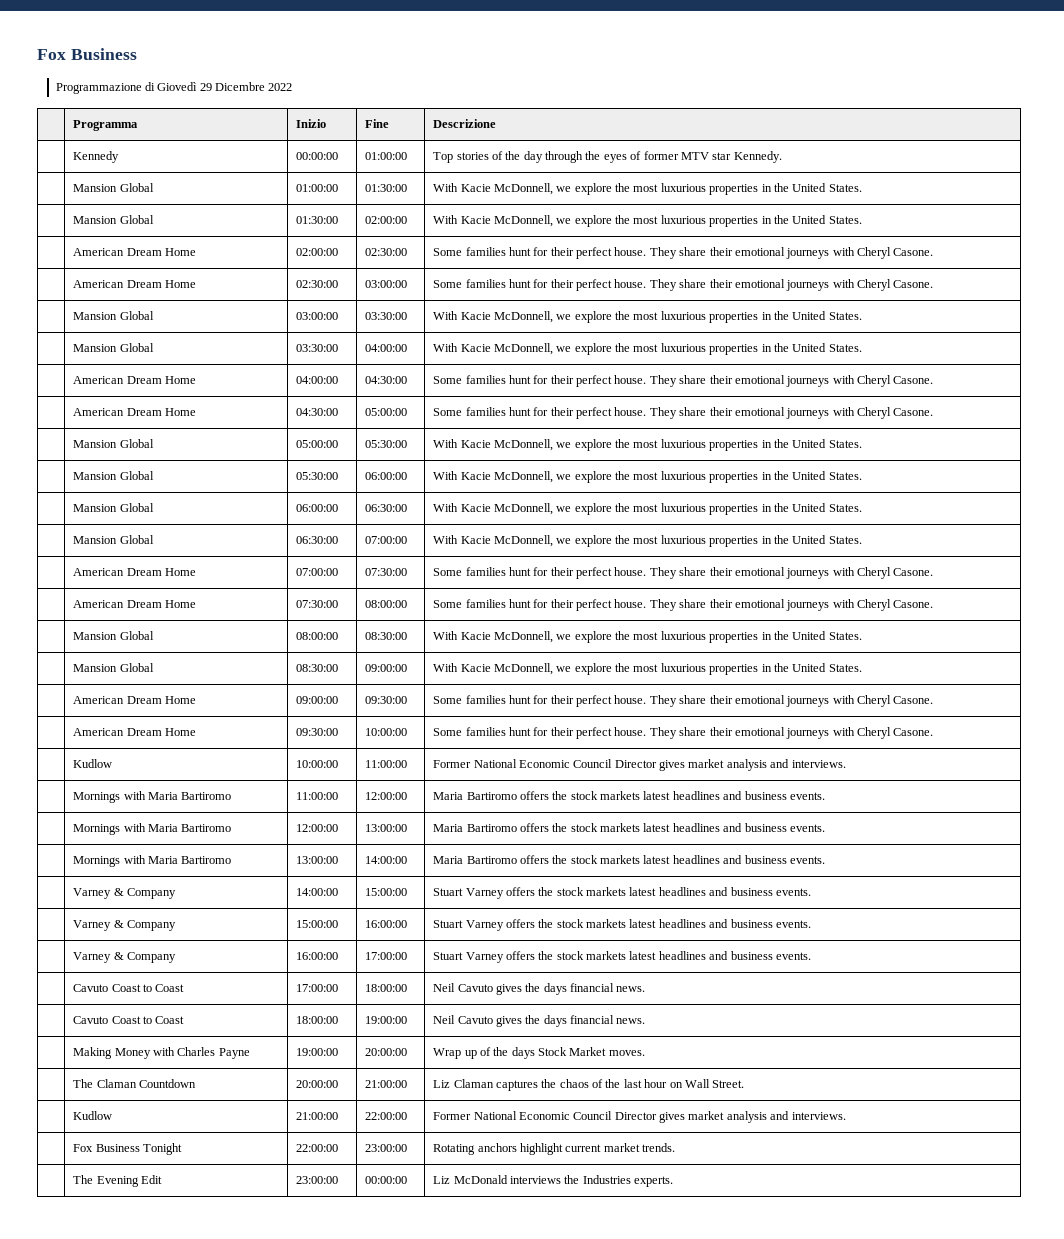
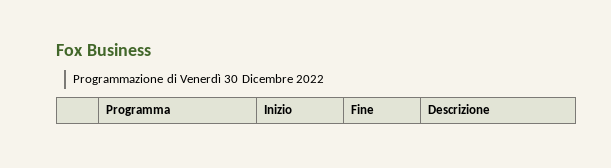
- Programmazione di Giovedì 29 Dicembre 2022
+ Programmazione di Venerdì 30 Dicembre 2022
- | Kennedy | 00:00:00 | 01:00:00 | Top stories of the day through the eyes of former MTV star Kennedy.
- | Mansion Global | 01:00:00 | 01:30:00 | With Kacie McDonnell, we explore the most luxurious properties in the United States.
- | Mansion Global | 01:30:00 | 02:00:00 | With Kacie McDonnell, we explore the most luxurious properties in the United States.
- | American Dream Home | 02:00:00 | 02:30:00 | Some families hunt for their perfect house. They share their emotional journeys with Cheryl Casone.
- | American Dream Home | 02:30:00 | 03:00:00 | Some families hunt for their perfect house. They share their emotional journeys with Cheryl Casone.
- | Mansion Global | 03:00:00 | 03:30:00 | With Kacie McDonnell, we explore the most luxurious properties in the United States.
- | Mansion Global | 03:30:00 | 04:00:00 | With Kacie McDonnell, we explore the most luxurious properties in the United States.
- | American Dream Home | 04:00:00 | 04:30:00 | Some families hunt for their perfect house. They share their emotional journeys with Cheryl Casone.
- | American Dream Home | 04:30:00 | 05:00:00 | Some families hunt for their perfect house. They share their emotional journeys with Cheryl Casone.
- | Mansion Global | 05:00:00 | 05:30:00 | With Kacie McDonnell, we explore the most luxurious properties in the United States.
- | Mansion Global | 05:30:00 | 06:00:00 | With Kacie McDonnell, we explore the most luxurious properties in the United States.
- | Mansion Global | 06:00:00 | 06:30:00 | With Kacie McDonnell, we explore the most luxurious properties in the United States.
- | Mansion Global | 06:30:00 | 07:00:00 | With Kacie McDonnell, we explore the most luxurious properties in the United States.
- | American Dream Home | 07:00:00 | 07:30:00 | Some families hunt for their perfect house. They share their emotional journeys with Cheryl Casone.
- | American Dream Home | 07:30:00 | 08:00:00 | Some families hunt for their perfect house. They share their emotional journeys with Cheryl Casone.
- | Mansion Global | 08:00:00 | 08:30:00 | With Kacie McDonnell, we explore the most luxurious properties in the United States.
- | Mansion Global | 08:30:00 | 09:00:00 | With Kacie McDonnell, we explore the most luxurious properties in the United States.
- | American Dream Home | 09:00:00 | 09:30:00 | Some families hunt for their perfect house. They share their emotional journeys with Cheryl Casone.
- | American Dream Home | 09:30:00 | 10:00:00 | Some families hunt for their perfect house. They share their emotional journeys with Cheryl Casone.
- | Kudlow | 10:00:00 | 11:00:00 | Former National Economic Council Director gives market analysis and interviews.
- | Mornings with Maria Bartiromo | 11:00:00 | 12:00:00 | Maria Bartiromo offers the stock markets latest headlines and business events.
- | Mornings with Maria Bartiromo | 12:00:00 | 13:00:00 | Maria Bartiromo offers the stock markets latest headlines and business events.
- | Mornings with Maria Bartiromo | 13:00:00 | 14:00:00 | Maria Bartiromo offers the stock markets latest headlines and business events.
- | Varney & Company | 14:00:00 | 15:00:00 | Stuart Varney offers the stock markets latest headlines and business events.
- | Varney & Company | 15:00:00 | 16:00:00 | Stuart Varney offers the stock markets latest headlines and business events.
- | Varney & Company | 16:00:00 | 17:00:00 | Stuart Varney offers the stock markets latest headlines and business events.
- | Cavuto Coast to Coast | 17:00:00 | 18:00:00 | Neil Cavuto gives the days financial news.
- | Cavuto Coast to Coast | 18:00:00 | 19:00:00 | Neil Cavuto gives the days financial news.
- | Making Money with Charles Payne | 19:00:00 | 20:00:00 | Wrap up of the days Stock Market moves.
- | The Claman Countdown | 20:00:00 | 21:00:00 | Liz Claman captures the chaos of the last hour on Wall Street.
- | Kudlow | 21:00:00 | 22:00:00 | Former National Economic Council Director gives market analysis and interviews.
- | Fox Business Tonight | 22:00:00 | 23:00:00 | Rotating anchors highlight current market trends.
- | The Evening Edit | 23:00:00 | 00:00:00 | Liz McDonald interviews the Industries experts.

